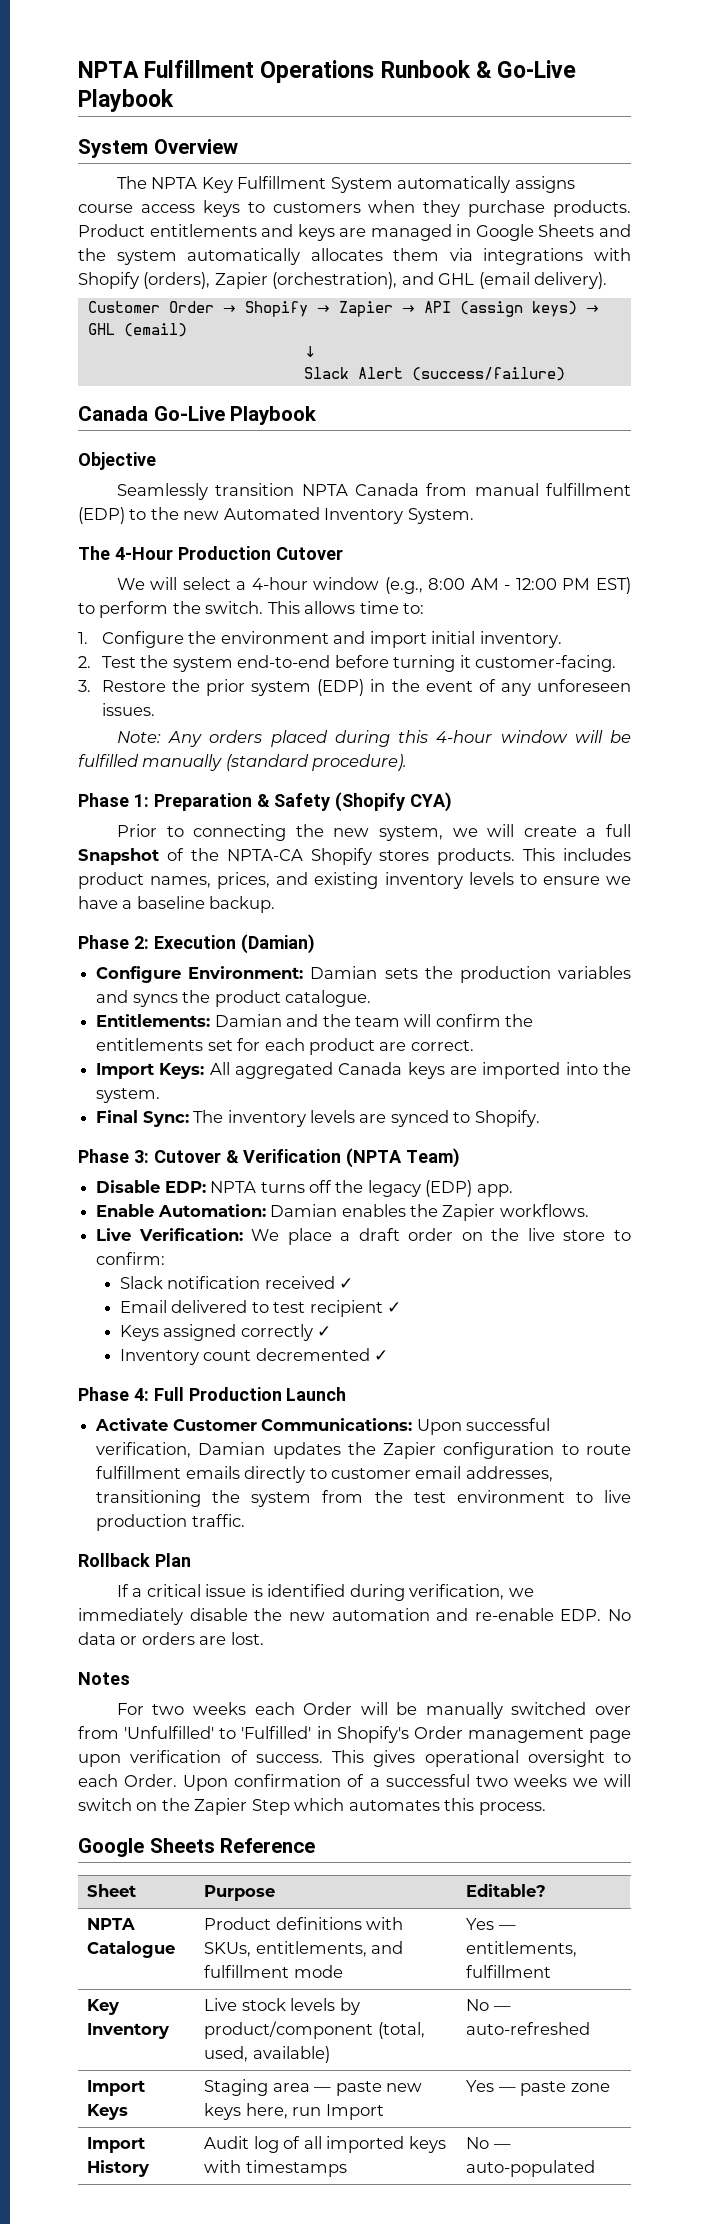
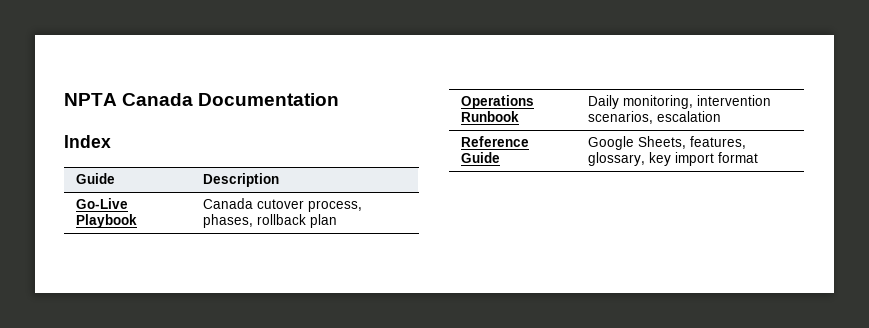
- NPTA Fulfillment Operations Runbook & Go-Live Playbook
- System Overview
- The NPTA Key Fulfillment System automatically assigns course access keys to customers when they purchase products. Product entitlements and keys are managed in Google Sheets and the system automatically allocates them via integrations with Shopify (orders), Zapier (orchestration), and GHL (email delivery).
- Customer Order → Shopify → Zapier → API (assign keys) → GHL (email)
- ↓
- Slack Alert (success/failure)
- Canada Go-Live Playbook
- Objective
- Seamlessly transition NPTA Canada from manual fulfillment (EDP) to the new Automated Inventory System.
- The 4-Hour Production Cutover
- We will select a 4-hour window (e.g., 8:00 AM - 12:00 PM EST) to perform the switch. This allows time to:
- 1. Configure the environment and import initial inventory.
- 2. Test the system end-to-end before turning it customer-facing.
- 3. Restore the prior system (EDP) in the event of any unforeseen issues.
- Note: Any orders placed during this 4-hour window will be fulfilled manually (standard procedure).
- Phase 1: Preparation & Safety (Shopify CYA)
- Prior to connecting the new system, we will create a full Snapshot of the NPTA-CA Shopify stores products. This includes product names, prices, and existing inventory levels to ensure we have a baseline backup.
- Phase 2: Execution (Damian)
- Configure Environment: Damian sets the production variables and syncs the product catalogue.
- Entitlements: Damian and the team will confirm the entitlements set for each product are correct.
- Import Keys: All aggregated Canada keys are imported into the system.
- Final Sync: The inventory levels are synced to Shopify.
- Phase 3: Cutover & Verification (NPTA Team)
- Disable EDP: NPTA turns off the legacy (EDP) app.
- Enable Automation: Damian enables the Zapier workflows.
- Live Verification: We place a draft order on the live store to confirm:
- Slack notification received ✓
- Email delivered to test recipient ✓
- Keys assigned correctly ✓
- Inventory count decremented ✓
- Phase 4: Full Production Launch
- Activate Customer Communications: Upon successful verification, Damian updates the Zapier configuration to route fulfillment emails directly to customer email addresses, transitioning the system from the test environment to live production traffic.
- Rollback Plan
- If a critical issue is identified during verification, we immediately disable the new automation and re-enable EDP. No data or orders are lost.
- Notes
- For two weeks each Order will be manually switched over from 'Unfulfilled' to 'Fulfilled' in Shopify's Order management page upon verification of success. This gives operational oversight to each Order. Upon confirmation of a successful two weeks we will switch on the Zapier Step which automates this process.
- Google Sheets Reference
- Sheet | Purpose | Editable?
- NPTA Catalogue | Product definitions with SKUs, entitlements, and fulfillment mode | Yes — entitlements, fulfillment
- Key Inventory | Live stock levels by product/component (total, used, available) | No — auto-refreshed
- Import Keys | Staging area — paste new keys here, run Import | Yes — paste zone
- Import History | Audit log of all imported keys with timestamps | No — auto-populated
+ NPTA Canada Documentation
+ Index
+ Guide | Description
+ Go-Live Playbook | Canada cutover process, phases, rollback plan
+ Operations Runbook | Daily monitoring, intervention scenarios, escalation
+ Reference Guide | Google Sheets, features, glossary, key import format

